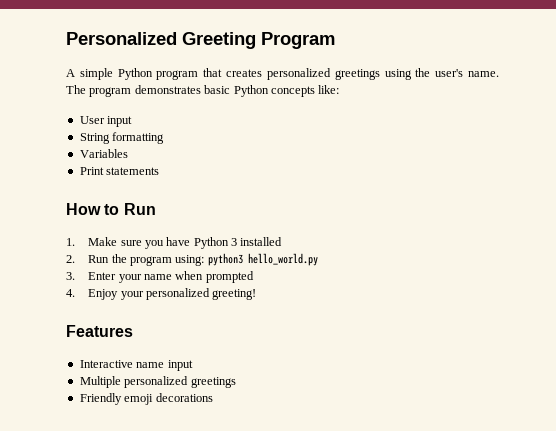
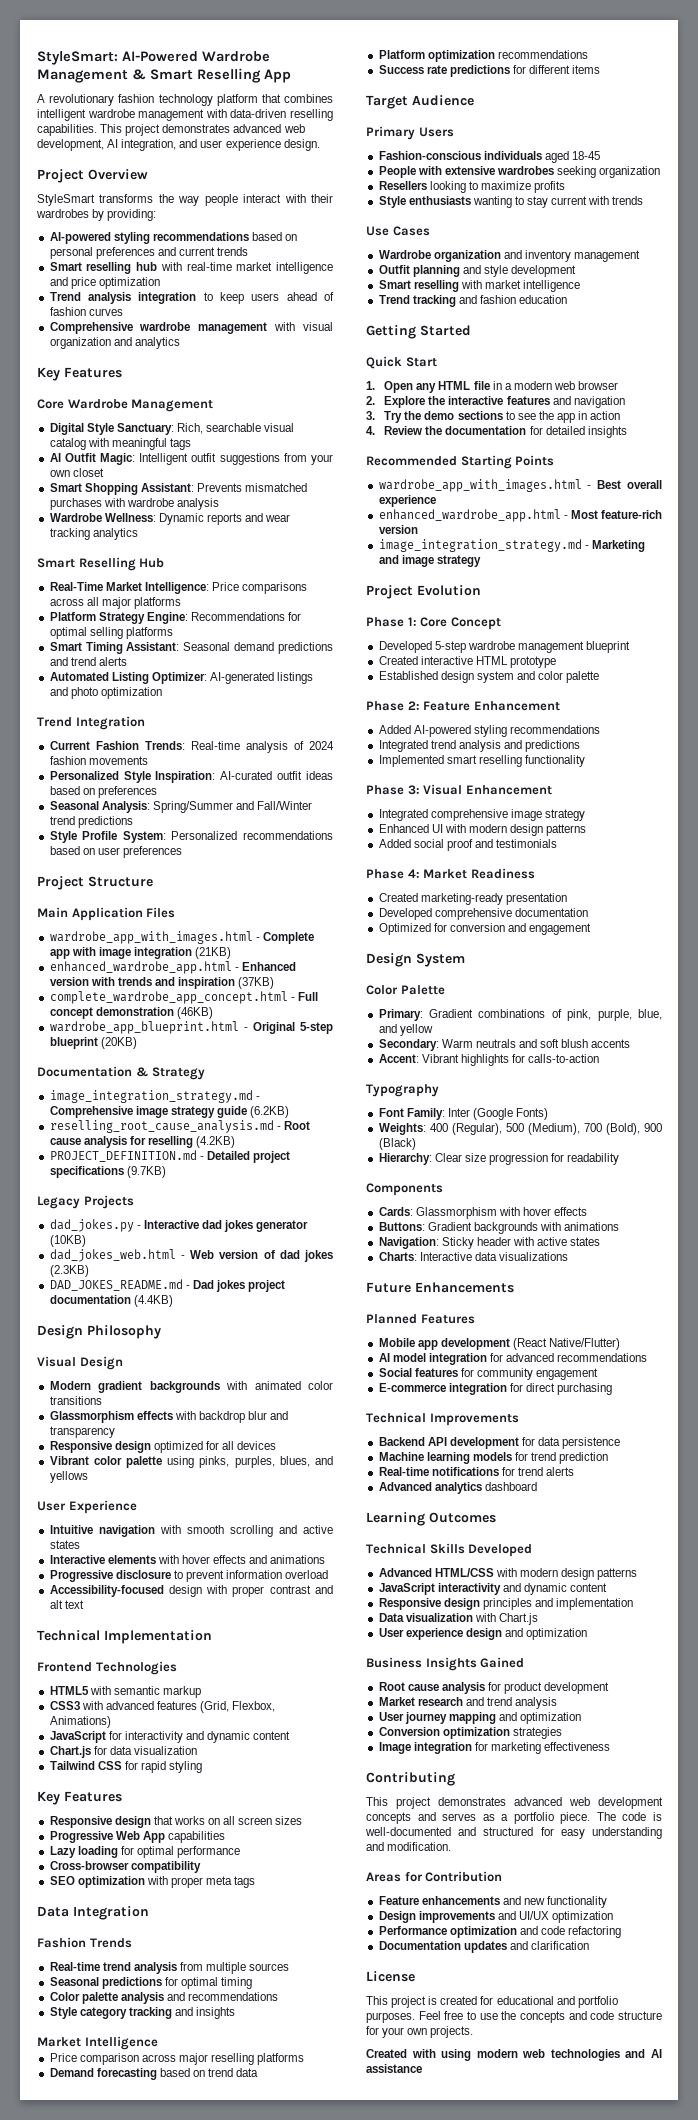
- Personalized Greeting Program
- A simple Python program that creates personalized greetings using the user's name. The program demonstrates basic Python concepts like:
- User input
- String formatting
- Variables
- Print statements
- How to Run
- 1. Make sure you have Python 3 installed
- 2. Run the program using: python3 hello_world.py
- 3. Enter your name when prompted
- 4. Enjoy your personalized greeting!
- Features
- Interactive name input
- Multiple personalized greetings
- Friendly emoji decorations
+ StyleSmart: AI-Powered Wardrobe Management & Smart Reselling App
+ A revolutionary fashion technology platform that combines intelligent wardrobe management with data-driven reselling capabilities. This project demonstrates advanced web development, AI integration, and user experience design.
+ Project Overview
+ StyleSmart transforms the way people interact with their wardrobes by providing:
+ AI-powered styling recommendations based on personal preferences and current trends
+ Smart reselling hub with real-time market intelligence and price optimization
+ Trend analysis integration to keep users ahead of fashion curves
+ Comprehensive wardrobe management with visual organization and analytics
+ Key Features
+ Core Wardrobe Management
+ Digital Style Sanctuary: Rich, searchable visual catalog with meaningful tags
+ AI Outfit Magic: Intelligent outfit suggestions from your own closet
+ Smart Shopping Assistant: Prevents mismatched purchases with wardrobe analysis
+ Wardrobe Wellness: Dynamic reports and wear tracking analytics
+ Smart Reselling Hub
+ Real-Time Market Intelligence: Price comparisons across all major platforms
+ Platform Strategy Engine: Recommendations for optimal selling platforms
+ Smart Timing Assistant: Seasonal demand predictions and trend alerts
+ Automated Listing Optimizer: AI-generated listings and photo optimization
+ Trend Integration
+ Current Fashion Trends: Real-time analysis of 2024 fashion movements
+ Personalized Style Inspiration: AI-curated outfit ideas based on preferences
+ Seasonal Analysis: Spring/Summer and Fall/Winter trend predictions
+ Style Profile System: Personalized recommendations based on user preferences
+ Project Structure
+ Main Application Files
+ wardrobe_app_with_images.html - Complete app with image integration (21KB)
+ enhanced_wardrobe_app.html - Enhanced version with trends and inspiration (37KB)
+ complete_wardrobe_app_concept.html - Full concept demonstration (46KB)
+ wardrobe_app_blueprint.html - Original 5-step blueprint (20KB)
+ Documentation & Strategy
+ image_integration_strategy.md - Comprehensive image strategy guide (6.2KB)
+ reselling_root_cause_analysis.md - Root cause analysis for reselling (4.2KB)
+ PROJECT_DEFINITION.md - Detailed project specifications (9.7KB)
+ Legacy Projects
+ dad_jokes.py - Interactive dad jokes generator (10KB)
+ dad_jokes_web.html - Web version of dad jokes (2.3KB)
+ DAD_JOKES_README.md - Dad jokes project documentation (4.4KB)
+ Design Philosophy
+ Visual Design
+ Modern gradient backgrounds with animated color transitions
+ Glassmorphism effects with backdrop blur and transparency
+ Responsive design optimized for all devices
+ Vibrant color palette using pinks, purples, blues, and yellows
+ User Experience
+ Intuitive navigation with smooth scrolling and active states
+ Interactive elements with hover effects and animations
+ Progressive disclosure to prevent information overload
+ Accessibility-focused design with proper contrast and alt text
+ Technical Implementation
+ Frontend Technologies
+ HTML5 with semantic markup
+ CSS3 with advanced features (Grid, Flexbox, Animations)
+ JavaScript for interactivity and dynamic content
+ Chart.js for data visualization
+ Tailwind CSS for rapid styling
+ Key Features
+ Responsive design that works on all screen sizes
+ Progressive Web App capabilities
+ Lazy loading for optimal performance
+ Cross-browser compatibility
+ SEO optimization with proper meta tags
+ Data Integration
+ Fashion Trends
+ Real-time trend analysis from multiple sources
+ Seasonal predictions for optimal timing
+ Color palette analysis and recommendations
+ Style category tracking and insights
+ Market Intelligence
+ Price comparison across major reselling platforms
+ Demand forecasting based on trend data
+ Platform optimization recommendations
+ Success rate predictions for different items
+ Target Audience
+ Primary Users
+ Fashion-conscious individuals aged 18-45
+ People with extensive wardrobes seeking organization
+ Resellers looking to maximize profits
+ Style enthusiasts wanting to stay current with trends
+ Use Cases
+ Wardrobe organization and inventory management
+ Outfit planning and style development
+ Smart reselling with market intelligence
+ Trend tracking and fashion education
+ Getting Started
+ Quick Start
+ 1. Open any HTML file in a modern web browser
+ 2. Explore the interactive features and navigation
+ 3. Try the demo sections to see the app in action
+ 4. Review the documentation for detailed insights
+ Recommended Starting Points
+ wardrobe_app_with_images.html - Best overall experience
+ enhanced_wardrobe_app.html - Most feature-rich version
+ image_integration_strategy.md - Marketing and image strategy
+ Project Evolution
+ Phase 1: Core Concept
+ Developed 5-step wardrobe management blueprint
+ Created interactive HTML prototype
+ Established design system and color palette
+ Phase 2: Feature Enhancement
+ Added AI-powered styling recommendations
+ Integrated trend analysis and predictions
+ Implemented smart reselling functionality
+ Phase 3: Visual Enhancement
+ Integrated comprehensive image strategy
+ Enhanced UI with modern design patterns
+ Added social proof and testimonials
+ Phase 4: Market Readiness
+ Created marketing-ready presentation
+ Developed comprehensive documentation
+ Optimized for conversion and engagement
+ Design System
+ Color Palette
+ Primary: Gradient combinations of pink, purple, blue, and yellow
+ Secondary: Warm neutrals and soft blush accents
+ Accent: Vibrant highlights for calls-to-action
+ Typography
+ Font Family: Inter (Google Fonts)
+ Weights: 400 (Regular), 500 (Medium), 700 (Bold), 900 (Black)
+ Hierarchy: Clear size progression for readability
+ Components
+ Cards: Glassmorphism with hover effects
+ Buttons: Gradient backgrounds with animations
+ Navigation: Sticky header with active states
+ Charts: Interactive data visualizations
+ Future Enhancements
+ Planned Features
+ Mobile app development (React Native/Flutter)
+ AI model integration for advanced recommendations
+ Social features for community engagement
+ E-commerce integration for direct purchasing
+ Technical Improvements
+ Backend API development for data persistence
+ Machine learning models for trend prediction
+ Real-time notifications for trend alerts
+ Advanced analytics dashboard
+ Learning Outcomes
+ Technical Skills Developed
+ Advanced HTML/CSS with modern design patterns
+ JavaScript interactivity and dynamic content
+ Responsive design principles and implementation
+ Data visualization with Chart.js
+ User experience design and optimization
+ Business Insights Gained
+ Root cause analysis for product development
+ Market research and trend analysis
+ User journey mapping and optimization
+ Conversion optimization strategies
+ Image integration for marketing effectiveness
+ Contributing
+ This project demonstrates advanced web development concepts and serves as a portfolio piece. The code is well-documented and structured for easy understanding and modification.
+ Areas for Contribution
+ Feature enhancements and new functionality
+ Design improvements and UI/UX optimization
+ Performance optimization and code refactoring
+ Documentation updates and clarification
+ License
+ This project is created for educational and portfolio purposes. Feel free to use the concepts and code structure for your own projects.
+ Created with using modern web technologies and AI assistance

